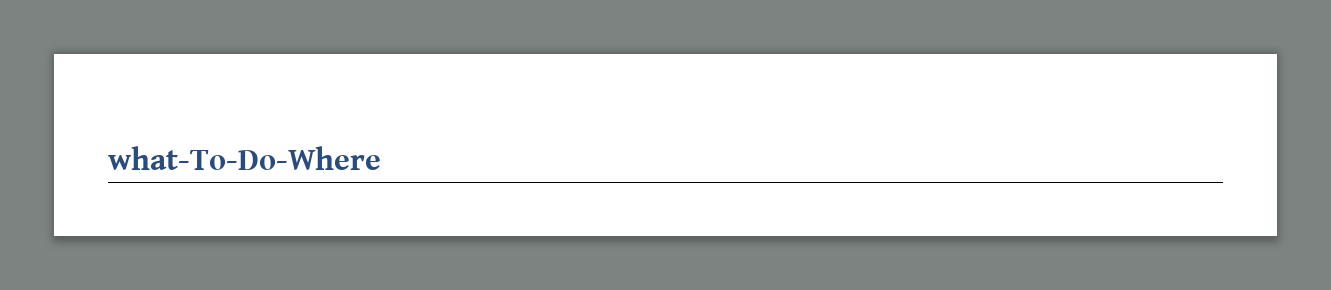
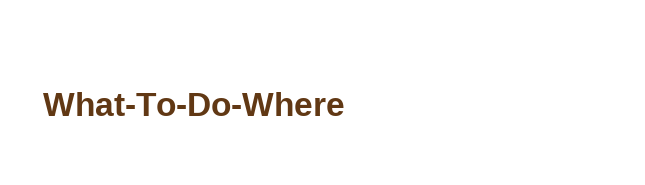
- what-To-Do-Where
+ What-To-Do-Where

